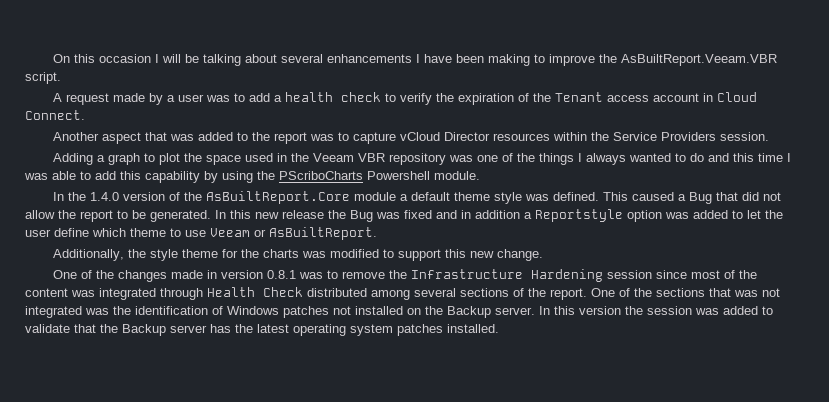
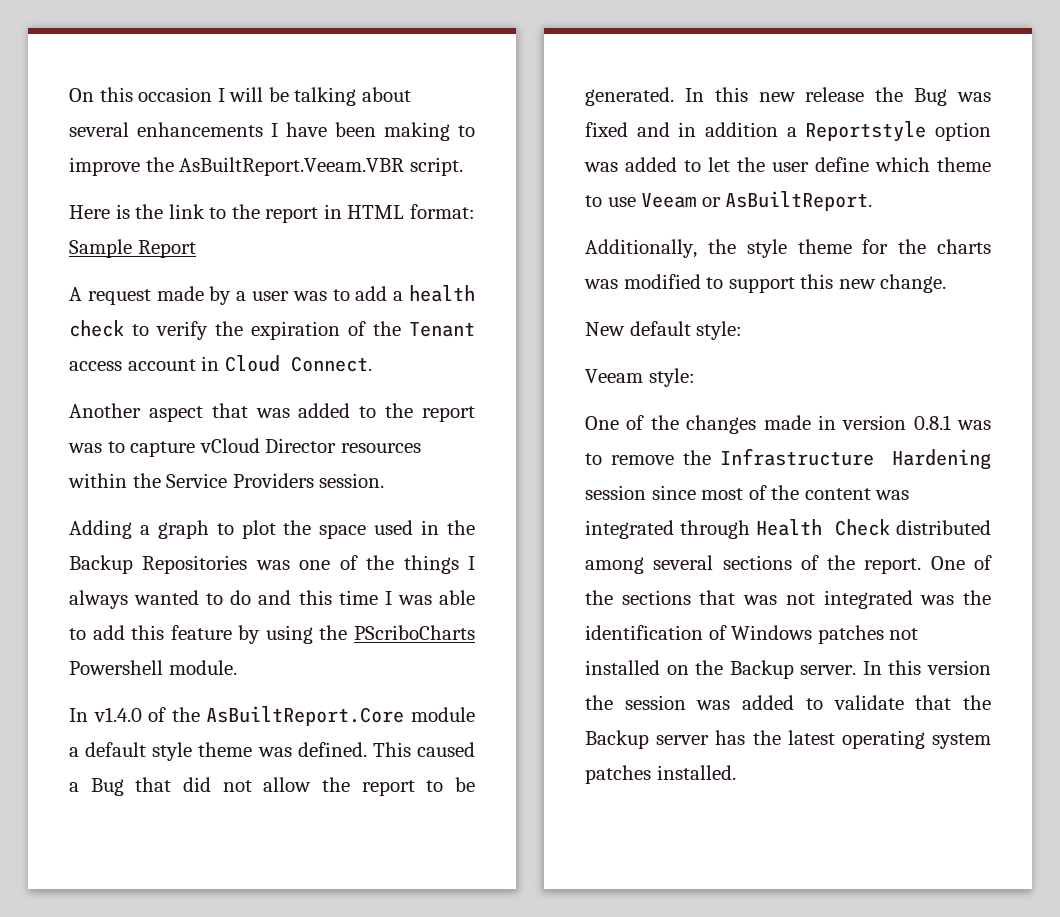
+ Here is the link to the report in HTML format: Sample Report
- Adding a graph to plot the space used in the Veeam VBR repository was one of the things I always wanted to do and this time I was able to add this capability by using the PScriboCharts Powershell module.
+ Adding a graph to plot the space used in the Backup Repositories was one of the things I always wanted to do and this time I was able to add this feature by using the PScriboCharts Powershell module.
- In the 1.4.0 version of the AsBuiltReport.Core module a default theme style was defined.
+ In v1.4.0 of the AsBuiltReport.Core module a default style theme was defined.
+ New default style:
+ Veeam style:

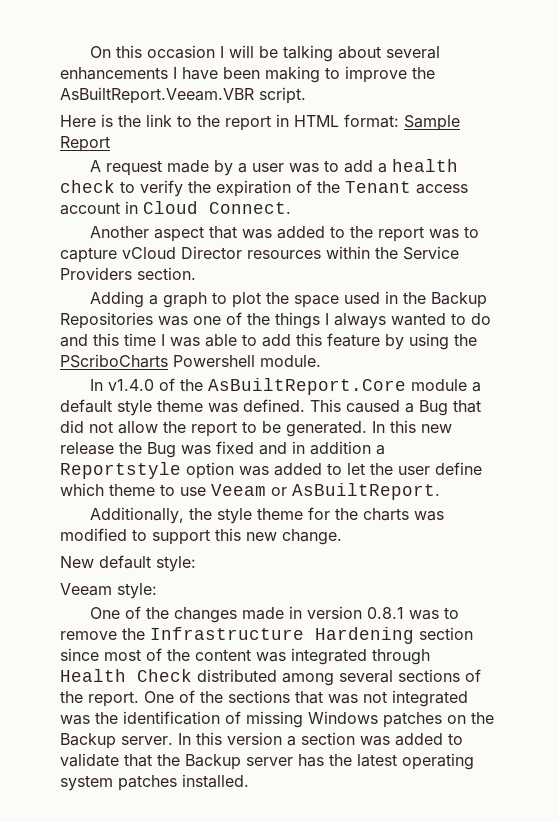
- Another aspect that was added to the report was to capture vCloud Director resources within the Service Providers session.
+ Another aspect that was added to the report was to capture vCloud Director resources within the Service Providers section.
- One of the changes made in version 0.8.1 was to remove the Infrastructure Hardening session since most of the content was integrated through Health Check distributed among several sections of the report.
+ One of the changes made in version 0.8.1 was to remove the Infrastructure Hardening section since most of the content was integrated through Health Check distributed among several sections of the report.
- One of the sections that was not integrated was the identification of Windows patches not installed on the Backup server.
+ One of the sections that was not integrated was the identification of missing Windows patches on the Backup server.
- In this version the session was added to validate that the Backup server has the latest operating system patches installed.
+ In this version a section was added to validate that the Backup server has the latest operating system patches installed.

